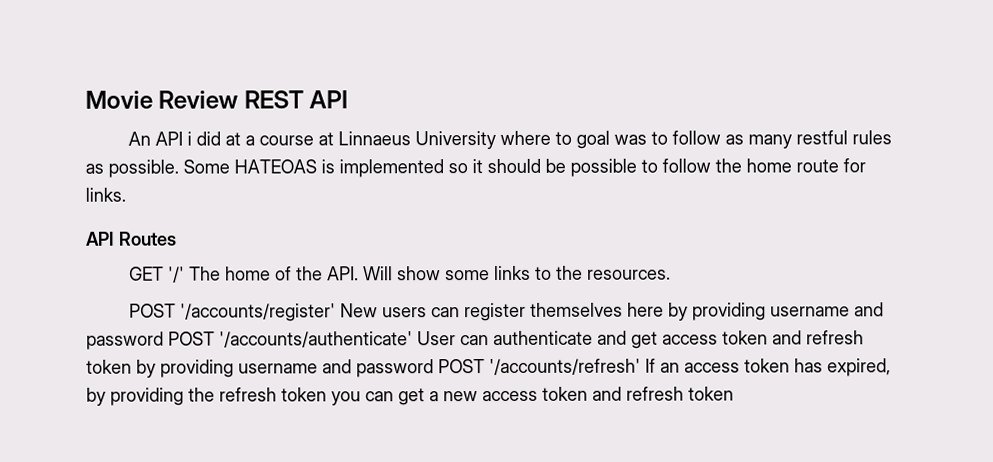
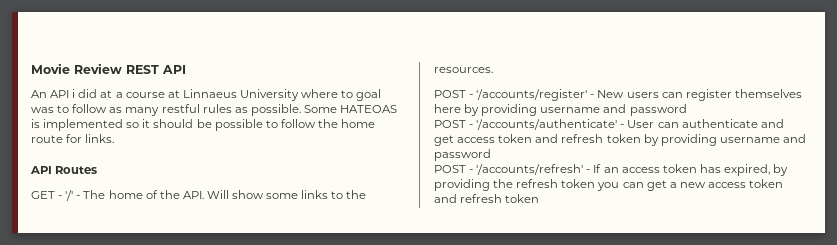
- GET '/' The home of the API. Will show some links to the resources.
+ GET - '/' - The home of the API. Will show some links to the resources.
- POST '/accounts/register' New users can register themselves here by providing username and password POST '/accounts/authenticate' User can authenticate and get access token and refresh token by providing username and password POST '/accounts/refresh' If an access token has expired, by providing the refresh token you can get a new access token and refresh token
+ POST - '/accounts/register' - New users can register themselves here by providing username and password
+ POST - '/accounts/authenticate' - User can authenticate and get access token and refresh token by providing username and password
+ POST - '/accounts/refresh' - If an access token has expired, by providing the refresh token you can get a new access token and refresh token

